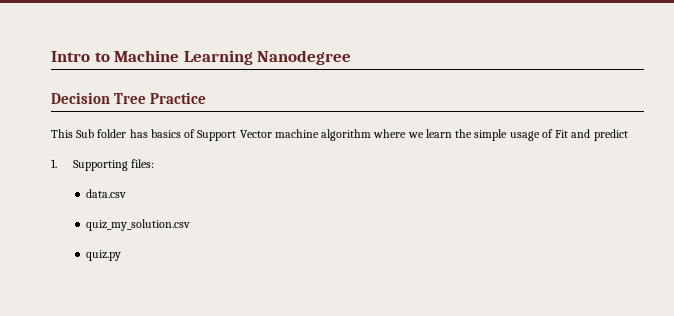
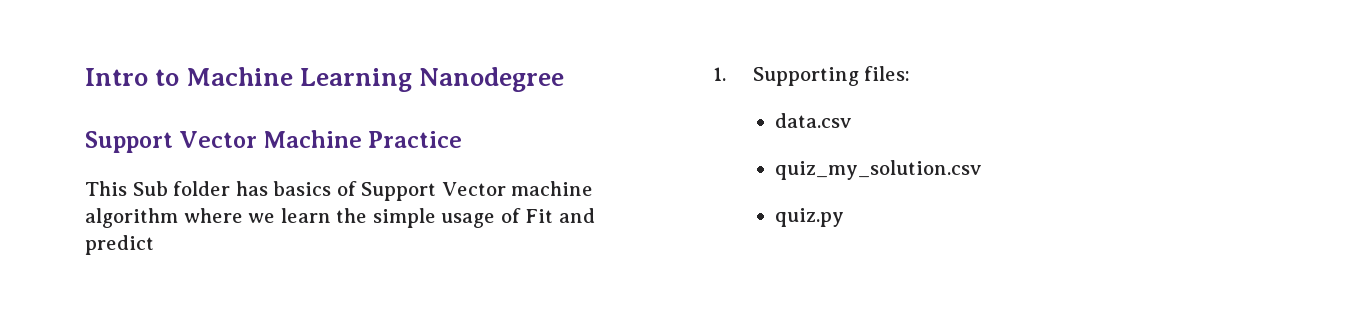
- Decision Tree Practice
+ Support Vector Machine Practice

